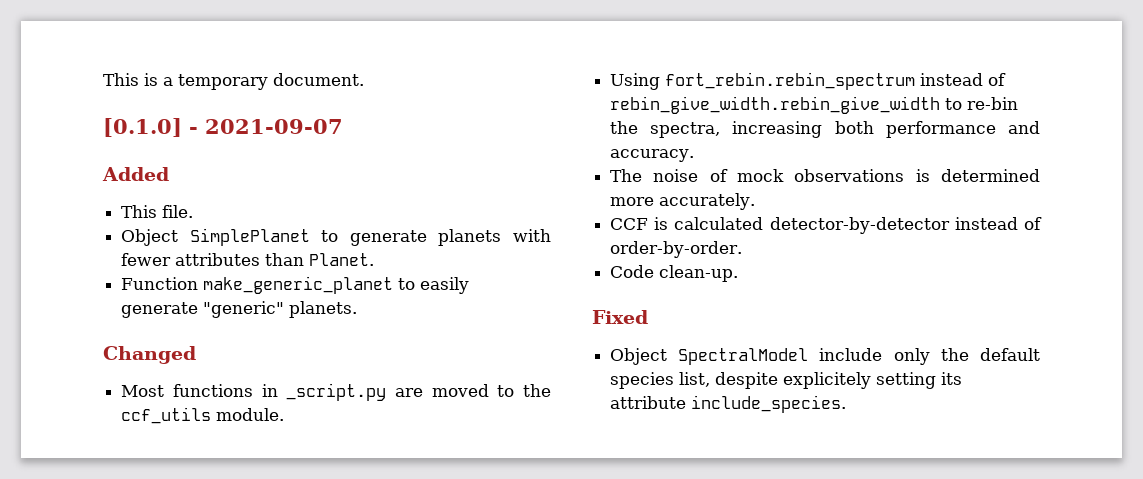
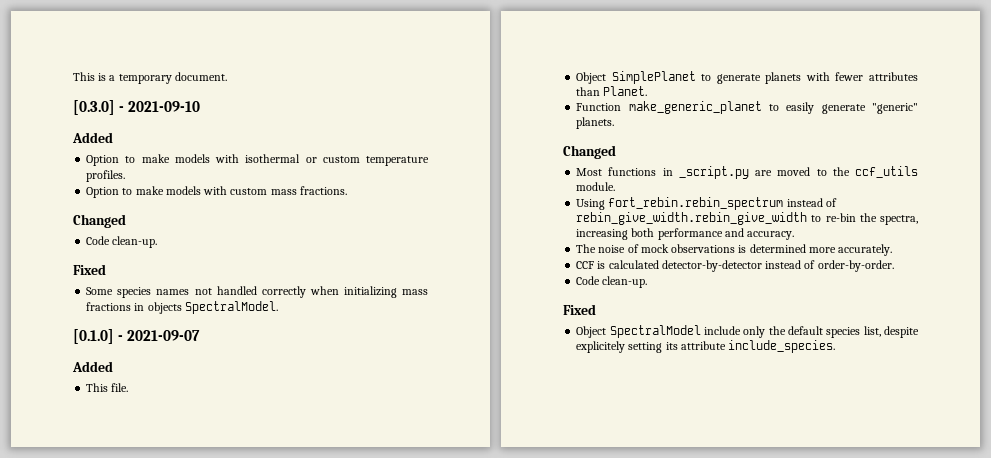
+ [0.3.0] - 2021-09-10
+ Added
+ Option to make models with isothermal or custom temperature profiles.
+ Option to make models with custom mass fractions.
+ Changed
+ Code clean-up.
+ Fixed
+ Some species names not handled correctly when initializing mass fractions in objects SpectralModel.

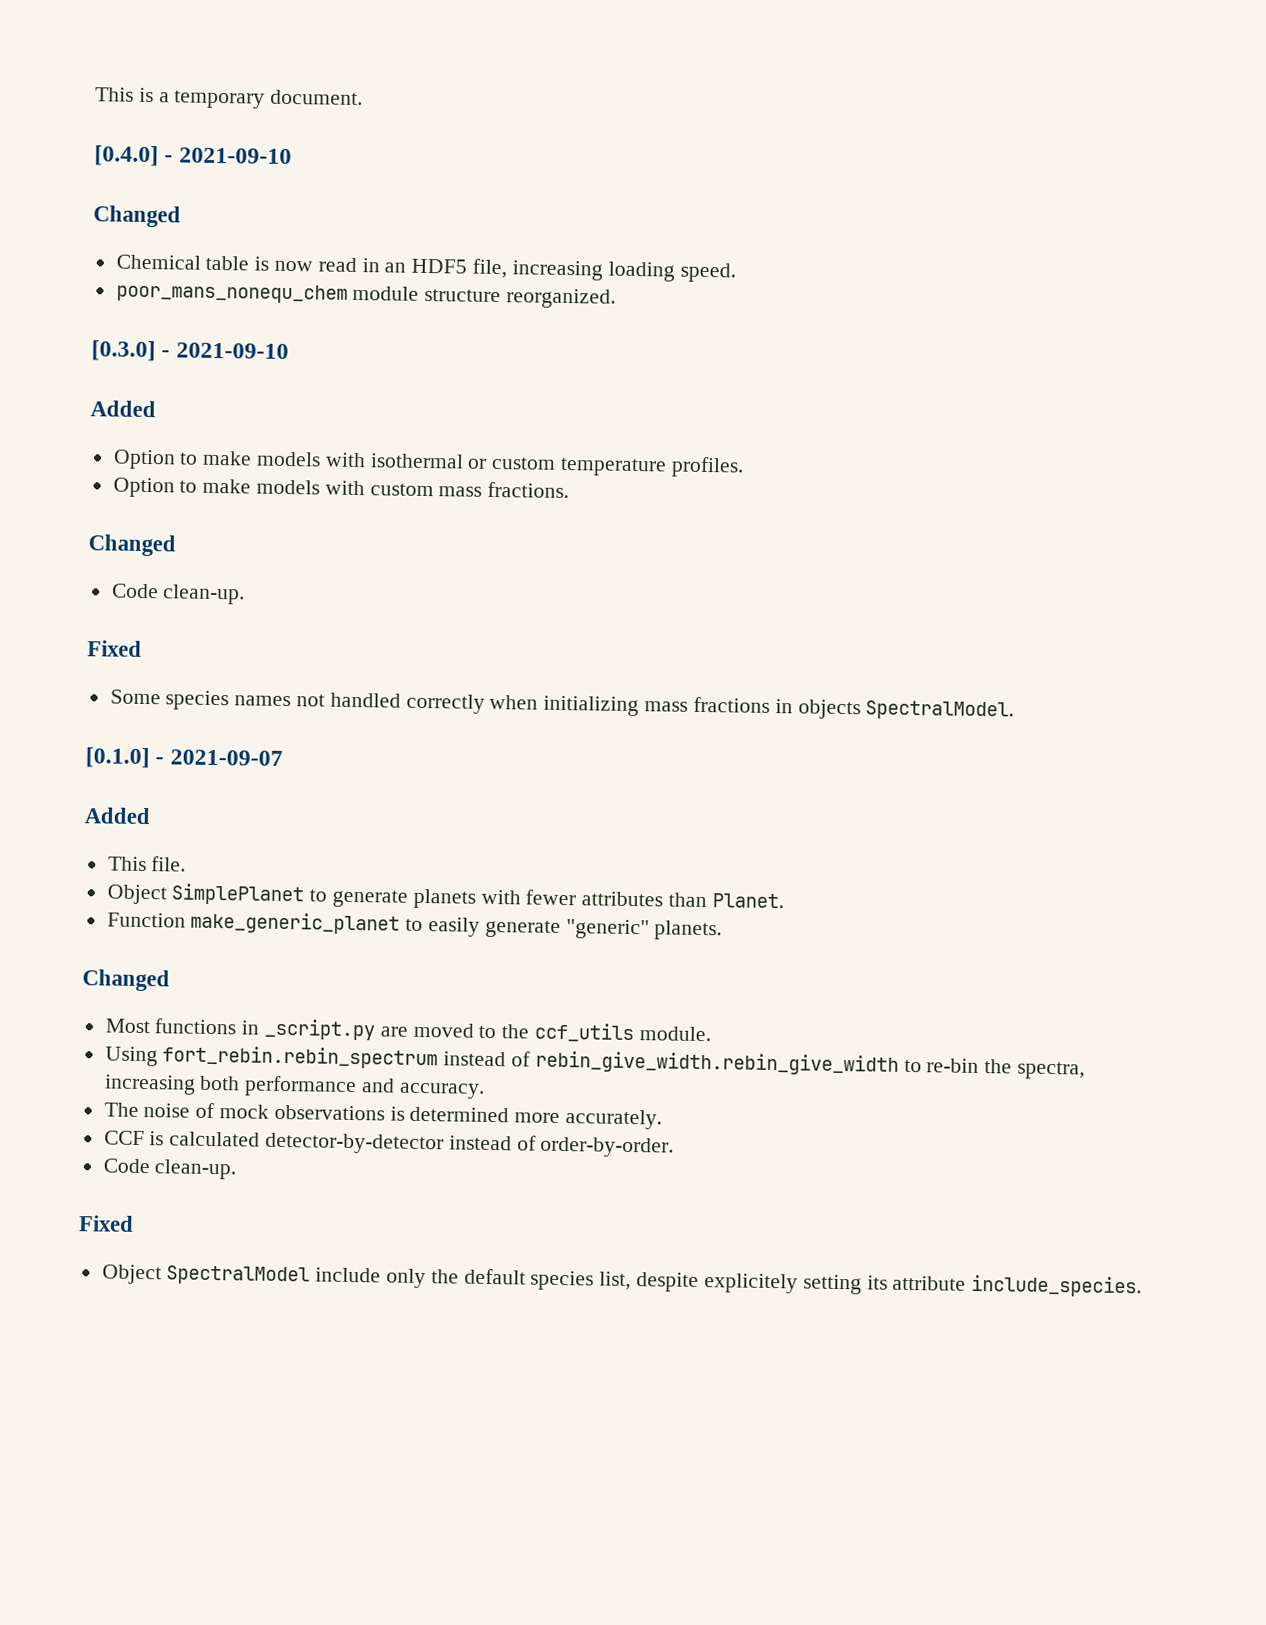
+ [0.4.0] - 2021-09-10
+ Changed
+ Chemical table is now read in an HDF5 file, increasing loading speed.
+ poor_mans_nonequ_chem module structure reorganized.

